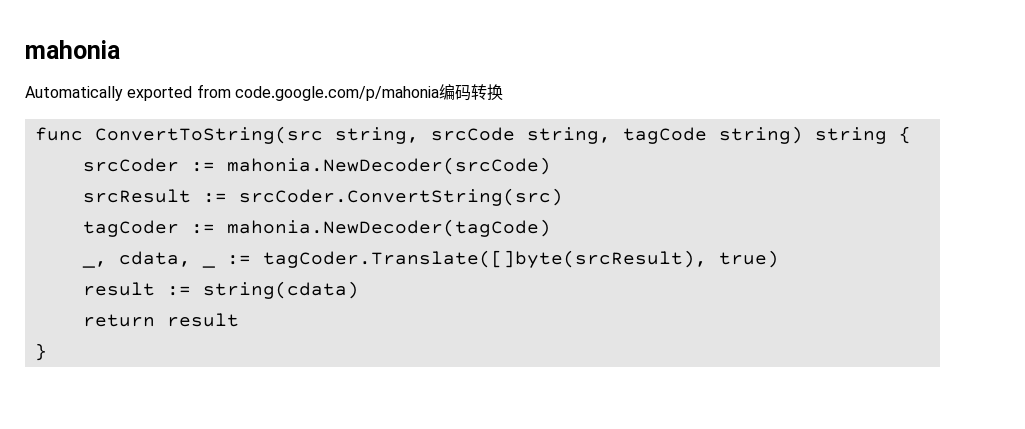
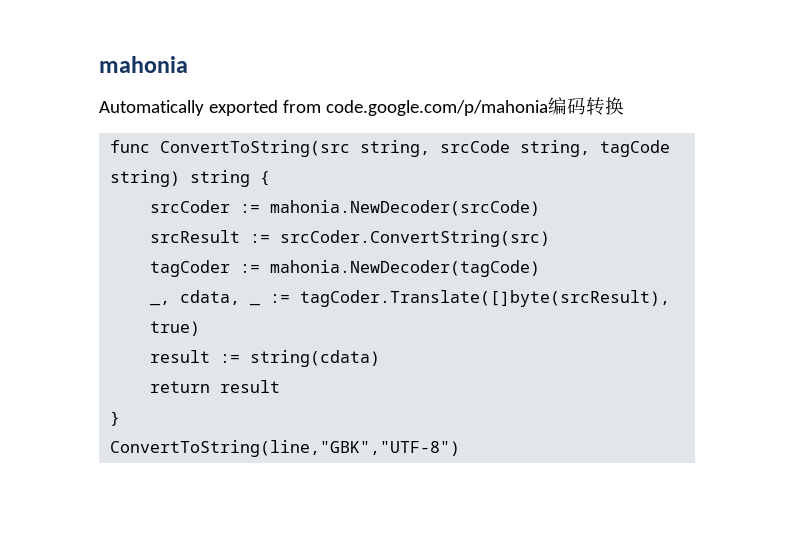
+ ConvertToString(line,"GBK","UTF-8")

